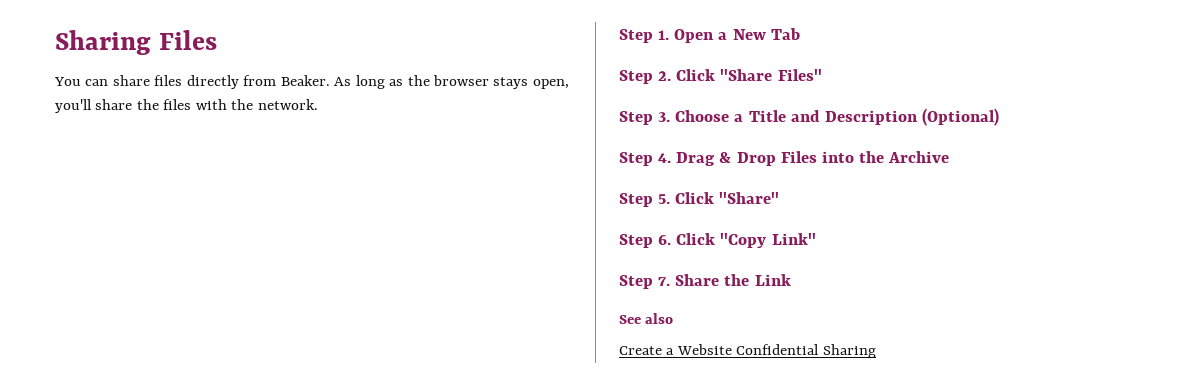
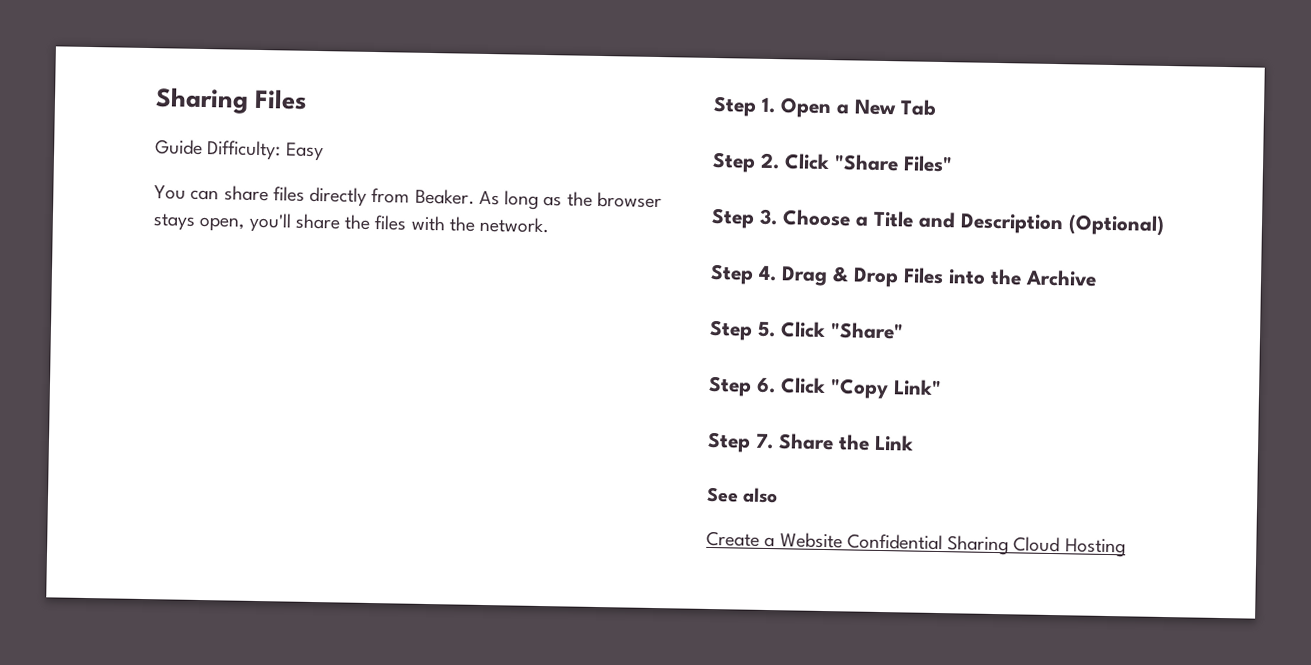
+ Guide Difficulty: Easy
- Create a Website Confidential Sharing
+ Create a Website Confidential Sharing Cloud Hosting

